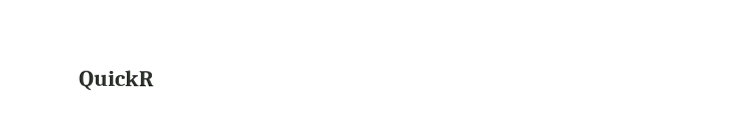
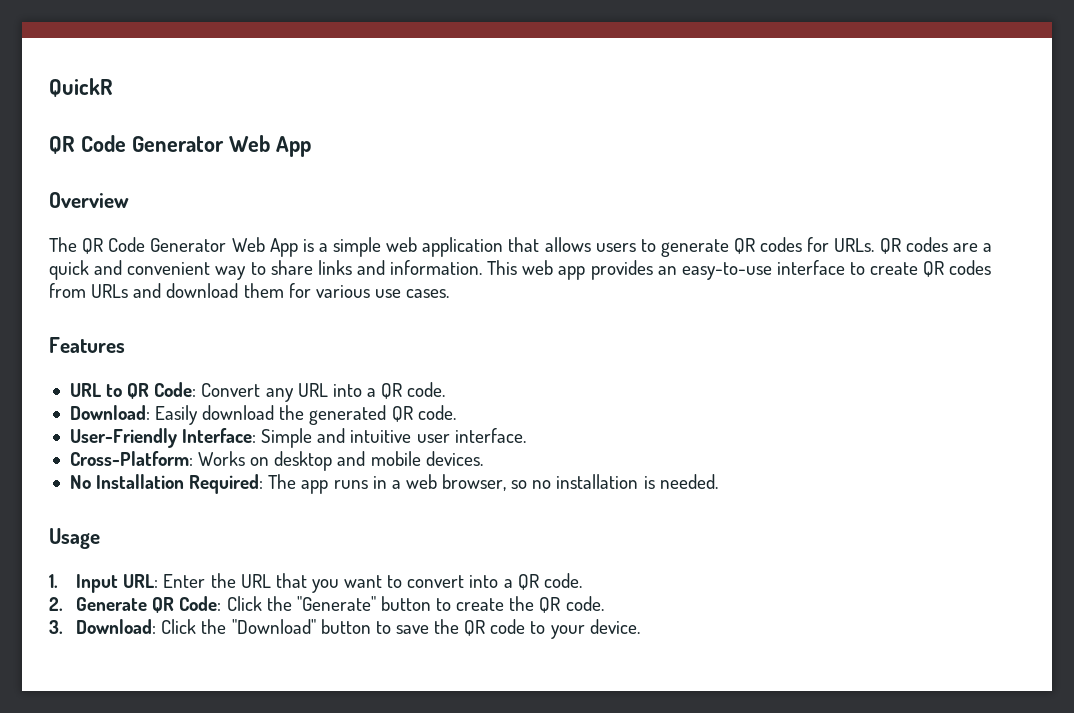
  QuickR
+ QR Code Generator Web App
+ Overview
+ The QR Code Generator Web App is a simple web application that allows users to generate QR codes for URLs. QR codes are a quick and convenient way to share links and information. This web app provides an easy-to-use interface to create QR codes from URLs and download them for various use cases.
+ Features
+ URL to QR Code: Convert any URL into a QR code.
+ Download: Easily download the generated QR code.
+ User-Friendly Interface: Simple and intuitive user interface.
+ Cross-Platform: Works on desktop and mobile devices.
+ No Installation Required: The app runs in a web browser, so no installation is needed.
+ Usage
+ 1. Input URL: Enter the URL that you want to convert into a QR code.
+ 2. Generate QR Code: Click the "Generate" button to create the QR code.
+ 3. Download: Click the "Download" button to save the QR code to your device.

